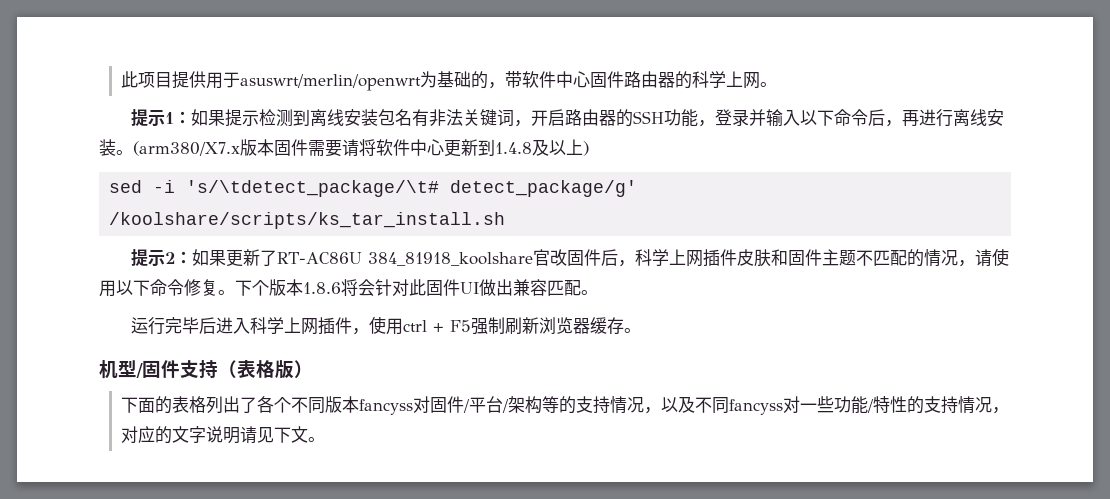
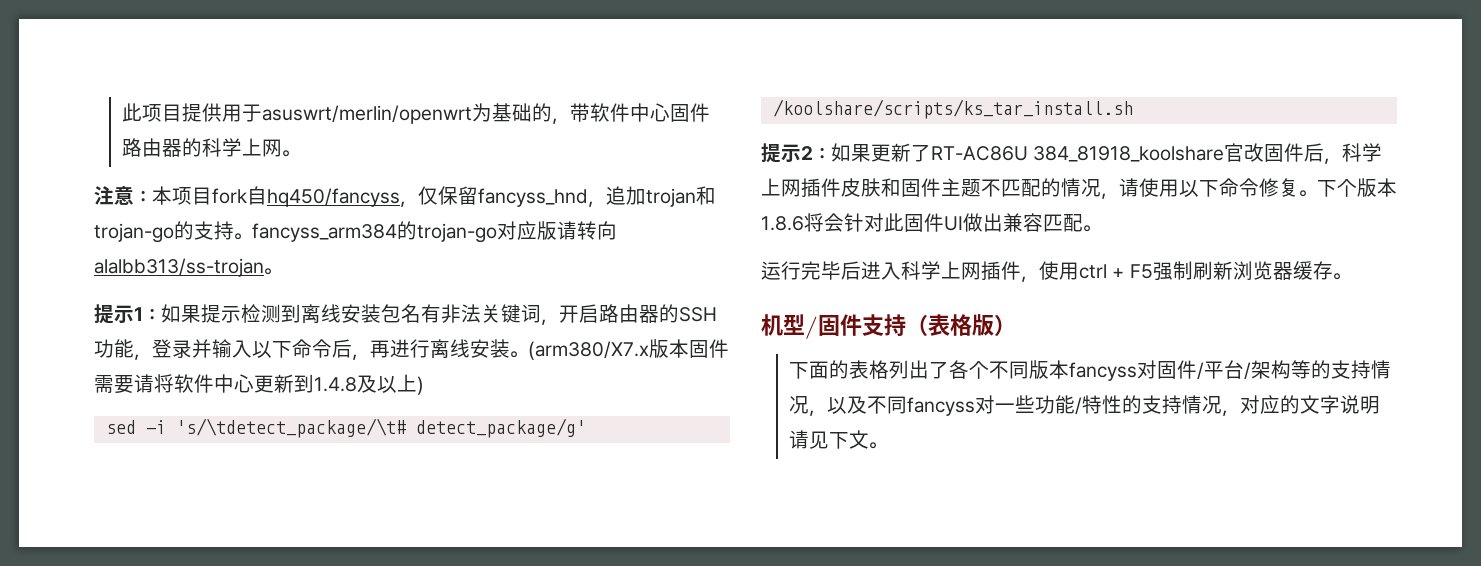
+ 注意：本项目fork自hq450/fancyss，仅保留fancyss_hnd，追加trojan和trojan-go的支持。fancyss_arm384的trojan-go对应版请转向alalbb313/ss-trojan。

